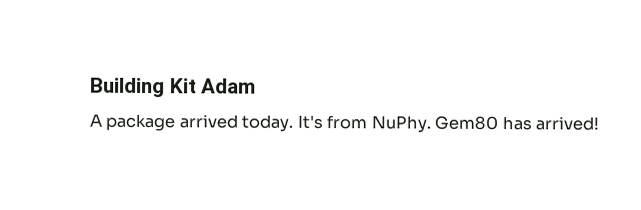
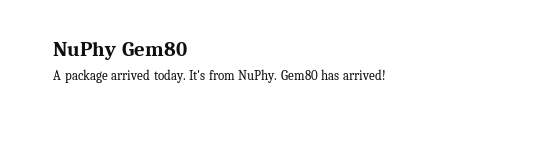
- Building Kit Adam
+ NuPhy Gem80

